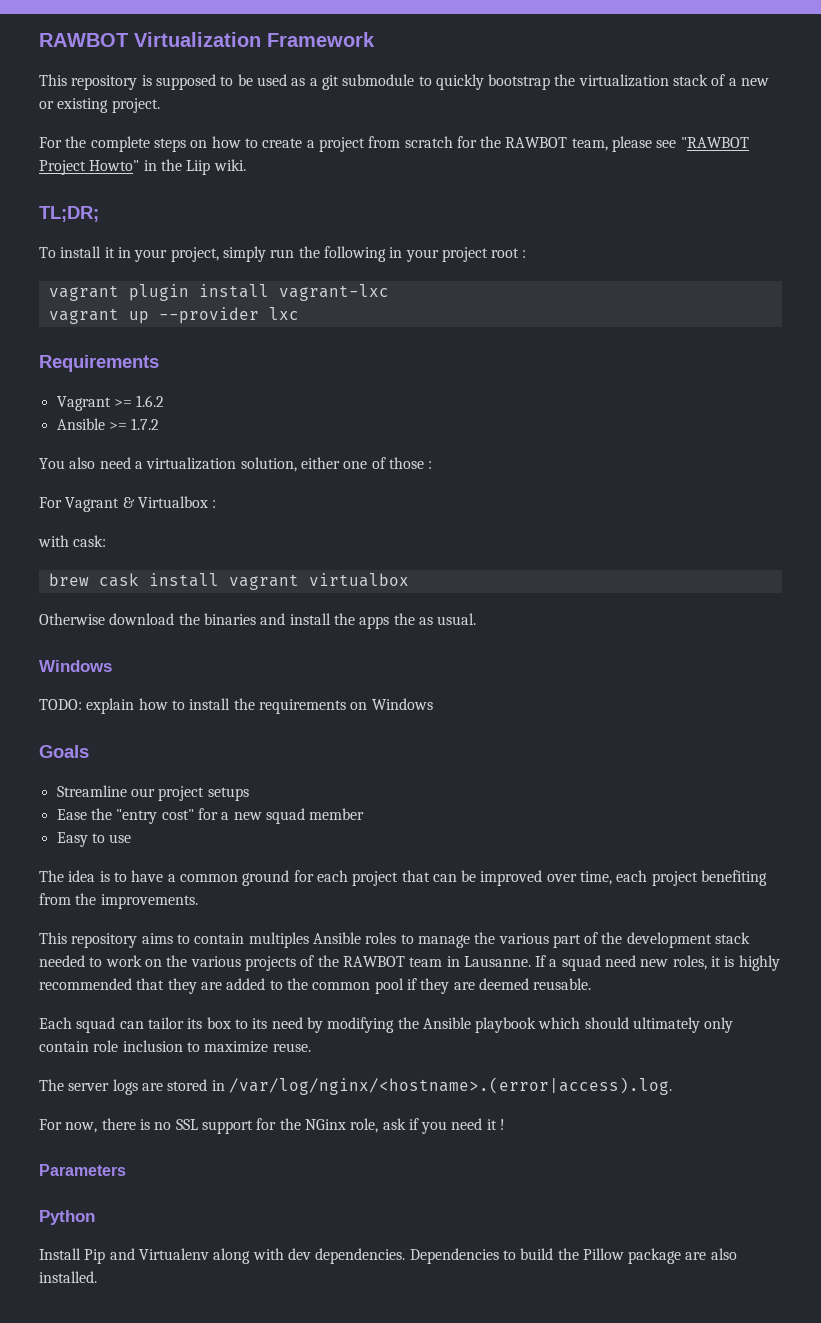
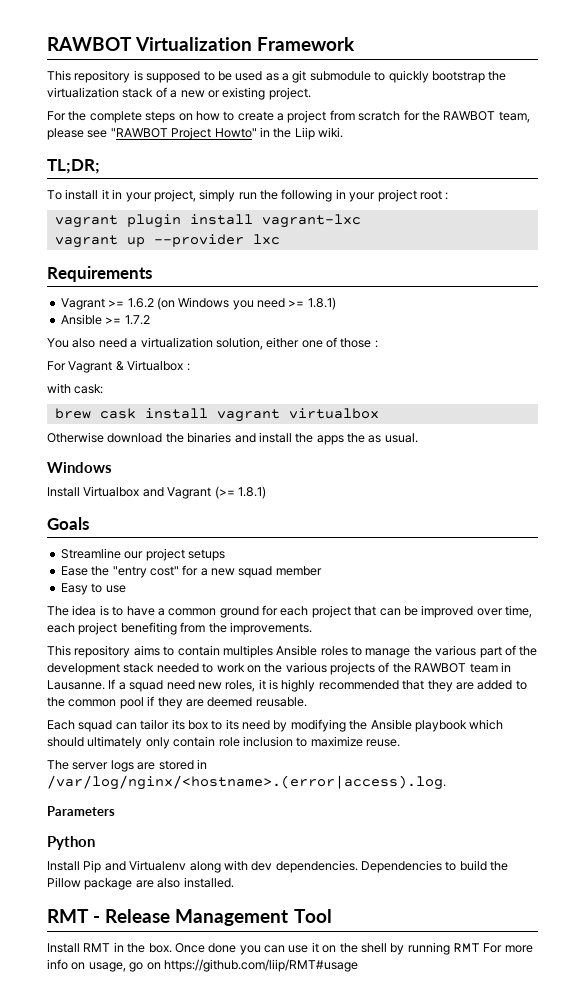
- Vagrant >= 1.6.2
+ Vagrant >= 1.6.2 (on Windows you need >= 1.8.1)
- TODO: explain how to install the requirements on Windows
+ Install Virtualbox and Vagrant (>= 1.8.1)
- For now, there is no SSL support for the NGinx role, ask if you need it !
+ RMT - Release Management Tool
+ Install RMT in the box. Once done you can use it on the shell by running RMT For more info on usage, go on https://github.com/liip/RMT#usage

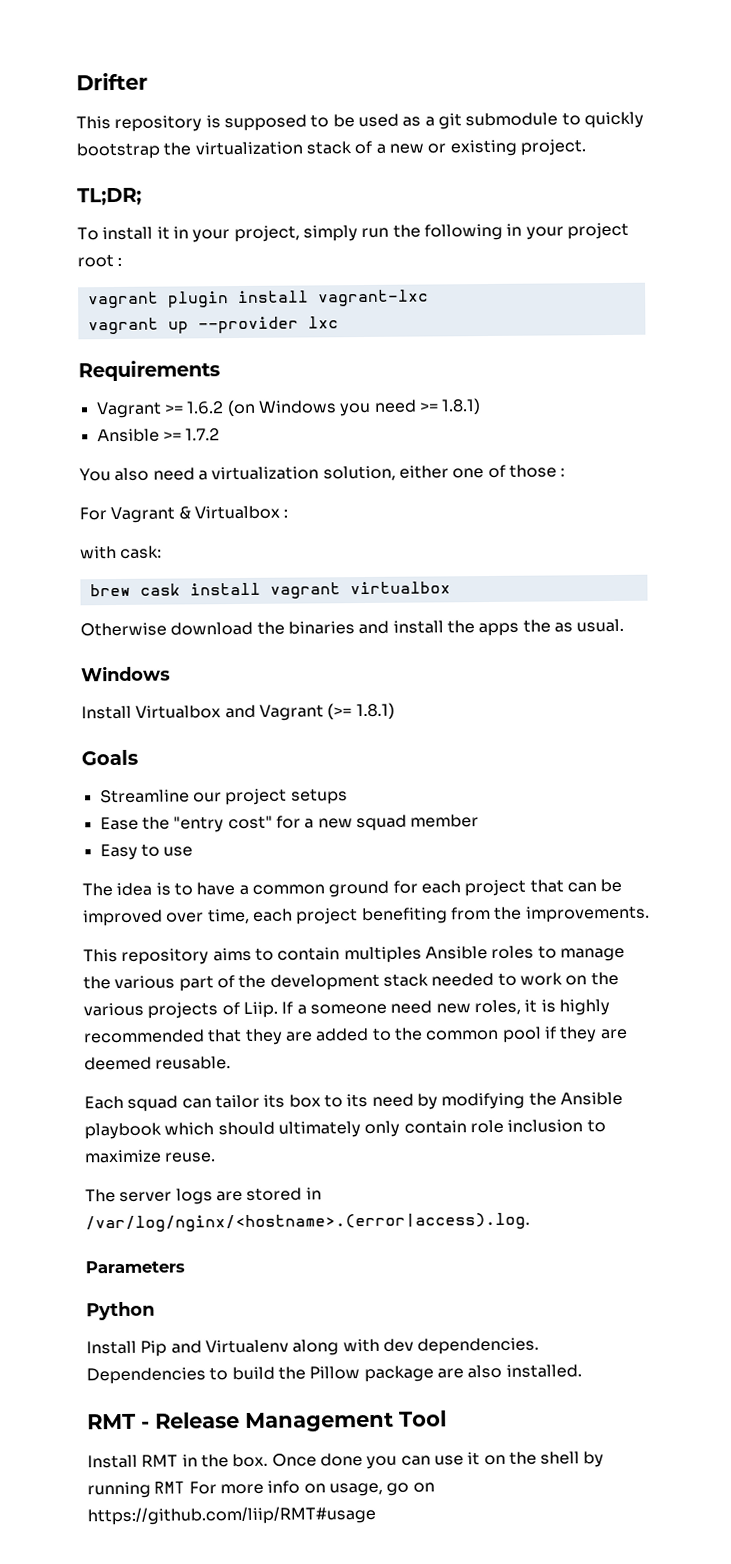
- RAWBOT Virtualization Framework
+ Drifter
- For the complete steps on how to create a project from scratch for the RAWBOT team, please see "RAWBOT Project Howto" in the Liip wiki.
- This repository aims to contain multiples Ansible roles to manage the various part of the development stack needed to work on the various projects of the RAWBOT team in Lausanne.
+ This repository aims to contain multiples Ansible roles to manage the various part of the development stack needed to work on the various projects of Liip.
- If a squad need new roles, it is highly recommended that they are added to the common pool if they are deemed reusable.
+ If a someone need new roles, it is highly recommended that they are added to the common pool if they are deemed reusable.

